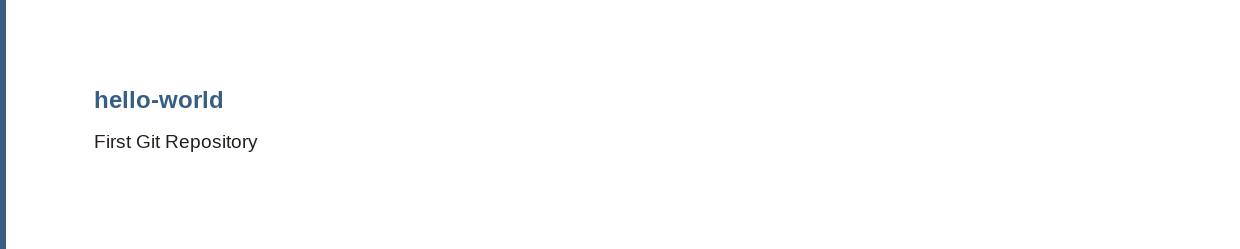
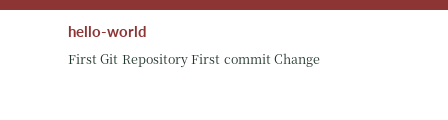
- First Git Repository
+ First Git Repository First commit Change

